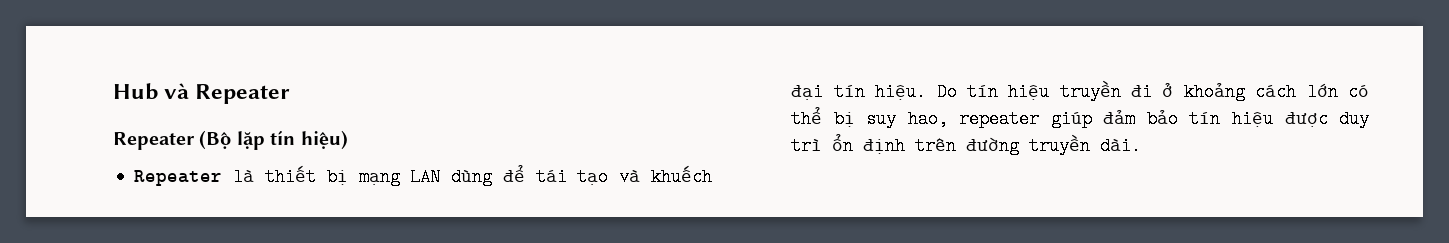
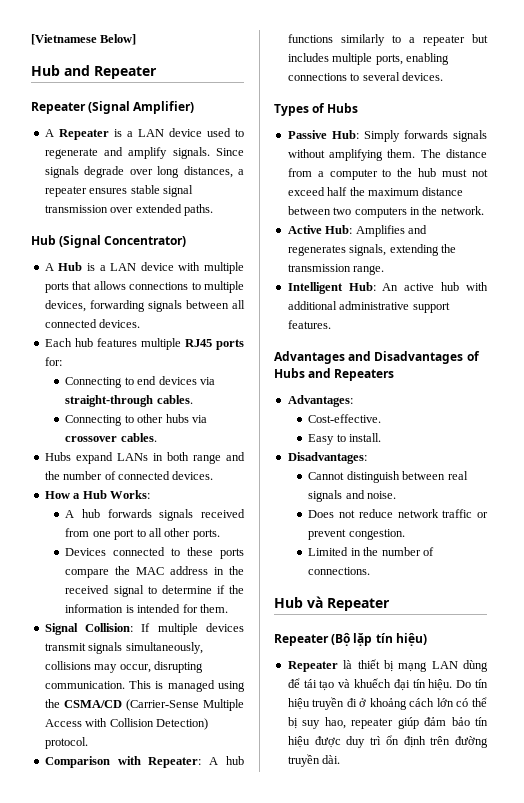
+ [Vietnamese Below]
+ Hub and Repeater
+ Repeater (Signal Amplifier)
+ A Repeater is a LAN device used to regenerate and amplify signals. Since signals degrade over long distances, a repeater ensures stable signal transmission over extended paths.
+ Hub (Signal Concentrator)
+ A Hub is a LAN device with multiple ports that allows connections to multiple devices, forwarding signals between all connected devices.
+ Each hub features multiple RJ45 ports for:
+ Connecting to end devices via straight-through cables.
+ Connecting to other hubs via crossover cables.
+ Hubs expand LANs in both range and the number of connected devices.
+ How a Hub Works:
+ A hub forwards signals received from one port to all other ports.
+ Devices connected to these ports compare the MAC address in the received signal to determine if the information is intended for them.
+ Signal Collision: If multiple devices transmit signals simultaneously, collisions may occur, disrupting communication. This is managed using the CSMA/CD (Carrier-Sense Multiple Access with Collision Detection) protocol.
+ Comparison with Repeater: A hub functions similarly to a repeater but includes multiple ports, enabling connections to several devices.
+ Types of Hubs
+ Passive Hub: Simply forwards signals without amplifying them. The distance from a computer to the hub must not exceed half the maximum distance between two computers in the network.
+ Active Hub: Amplifies and regenerates signals, extending the transmission range.
+ Intelligent Hub: An active hub with additional administrative support features.
+ Advantages and Disadvantages of Hubs and Repeaters
+ Advantages:
+ Cost-effective.
+ Easy to install.
+ Disadvantages:
+ Cannot distinguish between real signals and noise.
+ Does not reduce network traffic or prevent congestion.
+ Limited in the number of connections.

